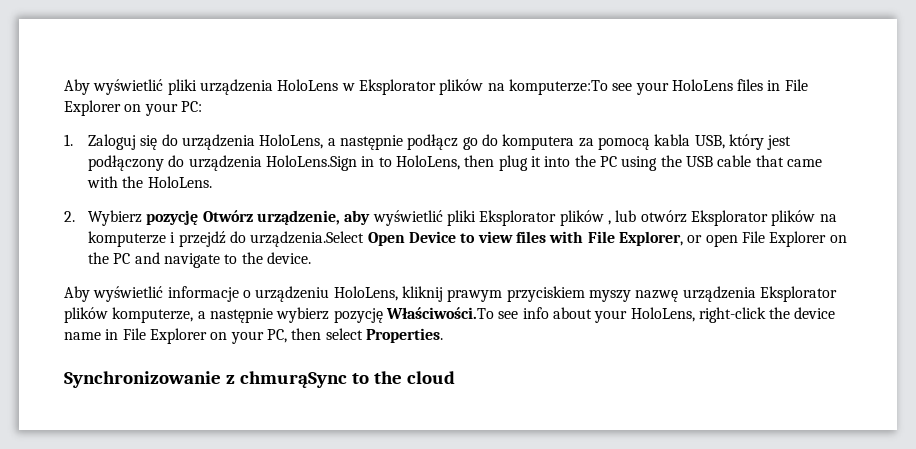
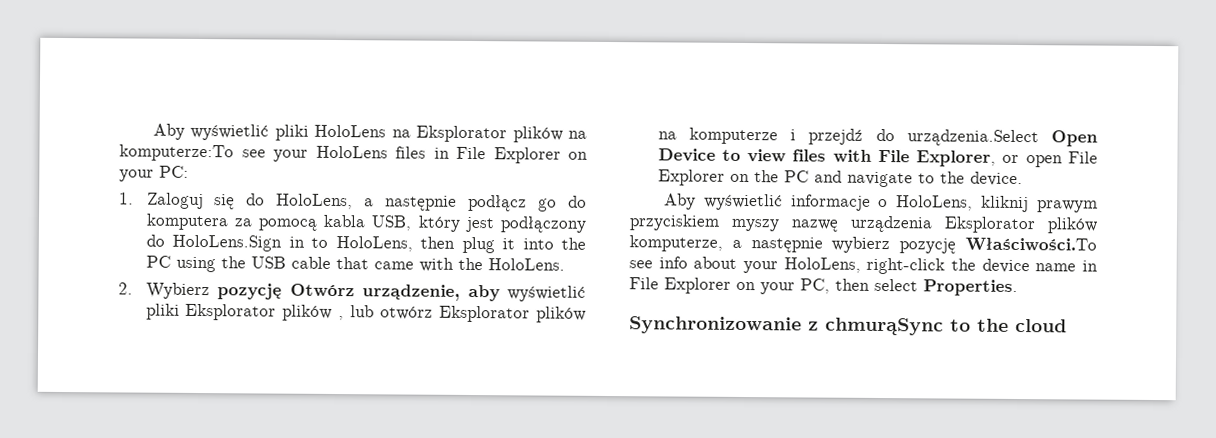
- Aby wyświetlić pliki urządzenia HoloLens w Eksplorator plików na komputerze:To see your HoloLens files in File Explorer on your PC:
+ Aby wyświetlić pliki HoloLens na Eksplorator plików na komputerze:To see your HoloLens files in File Explorer on your PC:
- 1. Zaloguj się do urządzenia HoloLens, a następnie podłącz go do komputera za pomocą kabla USB, który jest podłączony do urządzenia HoloLens.Sign in to HoloLens, then plug it into the PC using the USB cable that came with the HoloLens.
+ 1. Zaloguj się do HoloLens, a następnie podłącz go do komputera za pomocą kabla USB, który jest podłączony do HoloLens.Sign in to HoloLens, then plug it into the PC using the USB cable that came with the HoloLens.
- Aby wyświetlić informacje o urządzeniu HoloLens, kliknij prawym przyciskiem myszy nazwę urządzenia Eksplorator plików komputerze, a następnie wybierz pozycję Właściwości.To see info about your HoloLens, right-click the device name in File Explorer on your PC, then select Properties.
+ Aby wyświetlić informacje o HoloLens, kliknij prawym przyciskiem myszy nazwę urządzenia Eksplorator plików komputerze, a następnie wybierz pozycję Właściwości.To see info about your HoloLens, right-click the device name in File Explorer on your PC, then select Properties.

